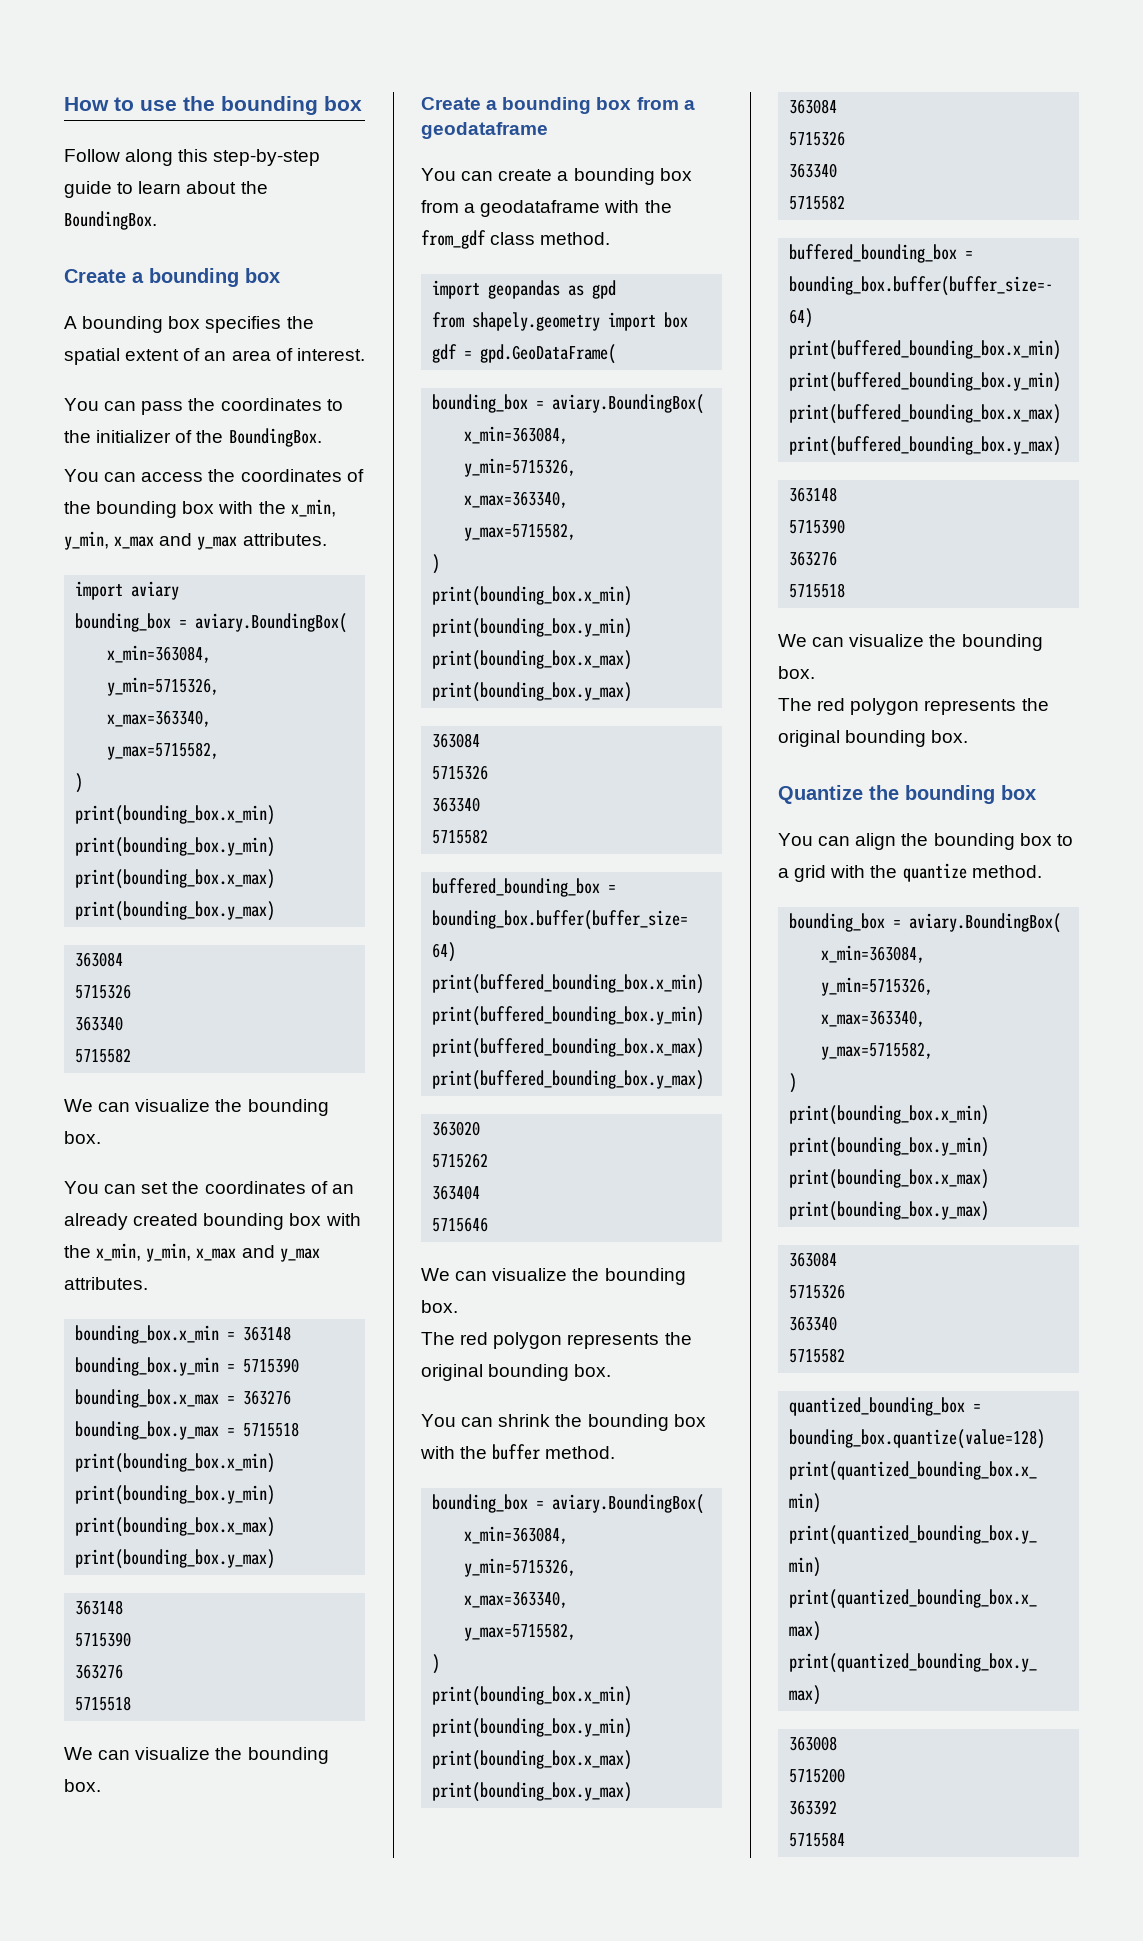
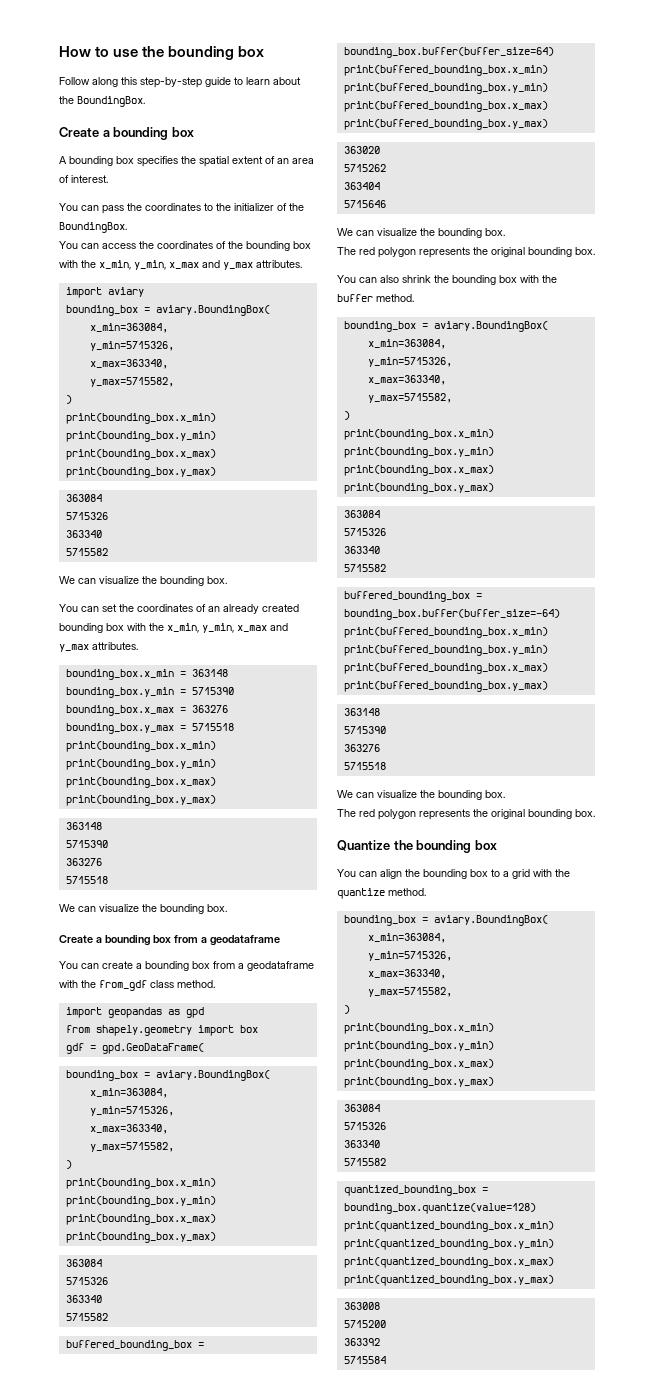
- You can shrink the bounding box with the buffer method.
+ You can also shrink the bounding box with the buffer method.

